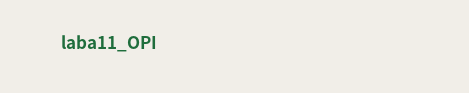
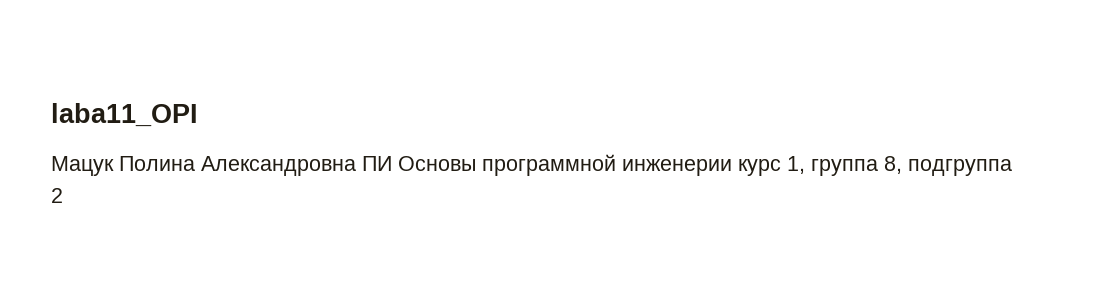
+ Мацук Полина Александровна ПИ Основы программной инженерии курс 1, группа 8, подгруппа 2

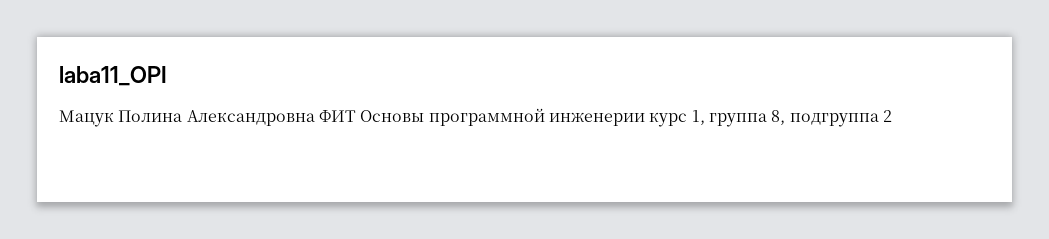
- Мацук Полина Александровна ПИ Основы программной инженерии курс 1, группа 8, подгруппа 2
+ Мацук Полина Александровна ФИТ Основы программной инженерии курс 1, группа 8, подгруппа 2

